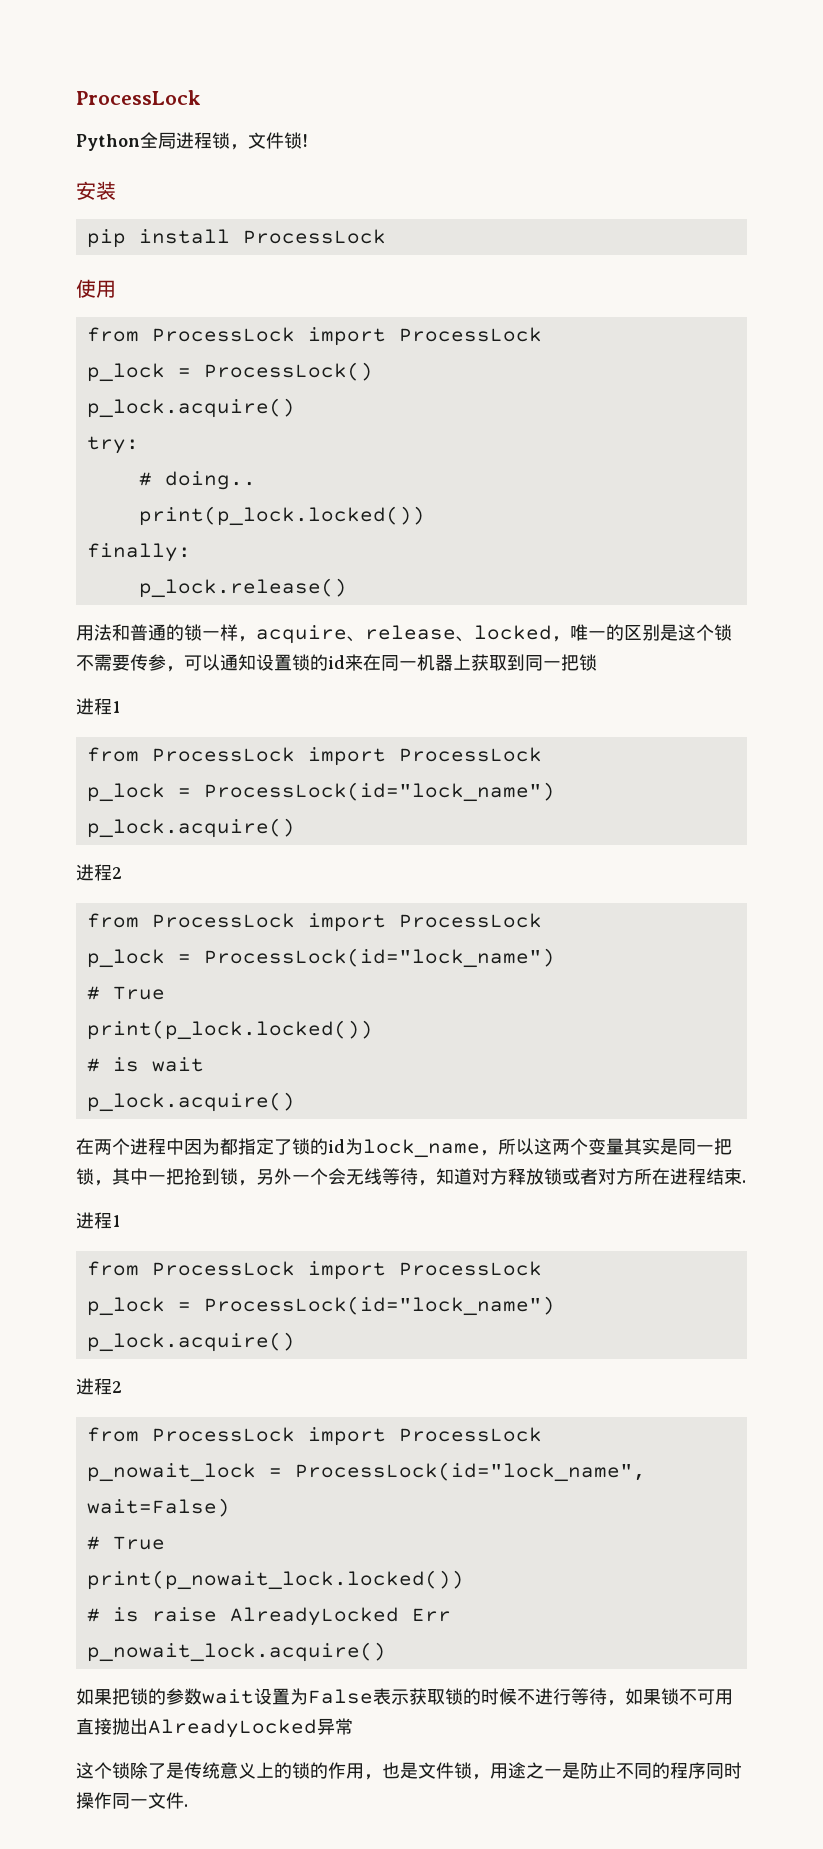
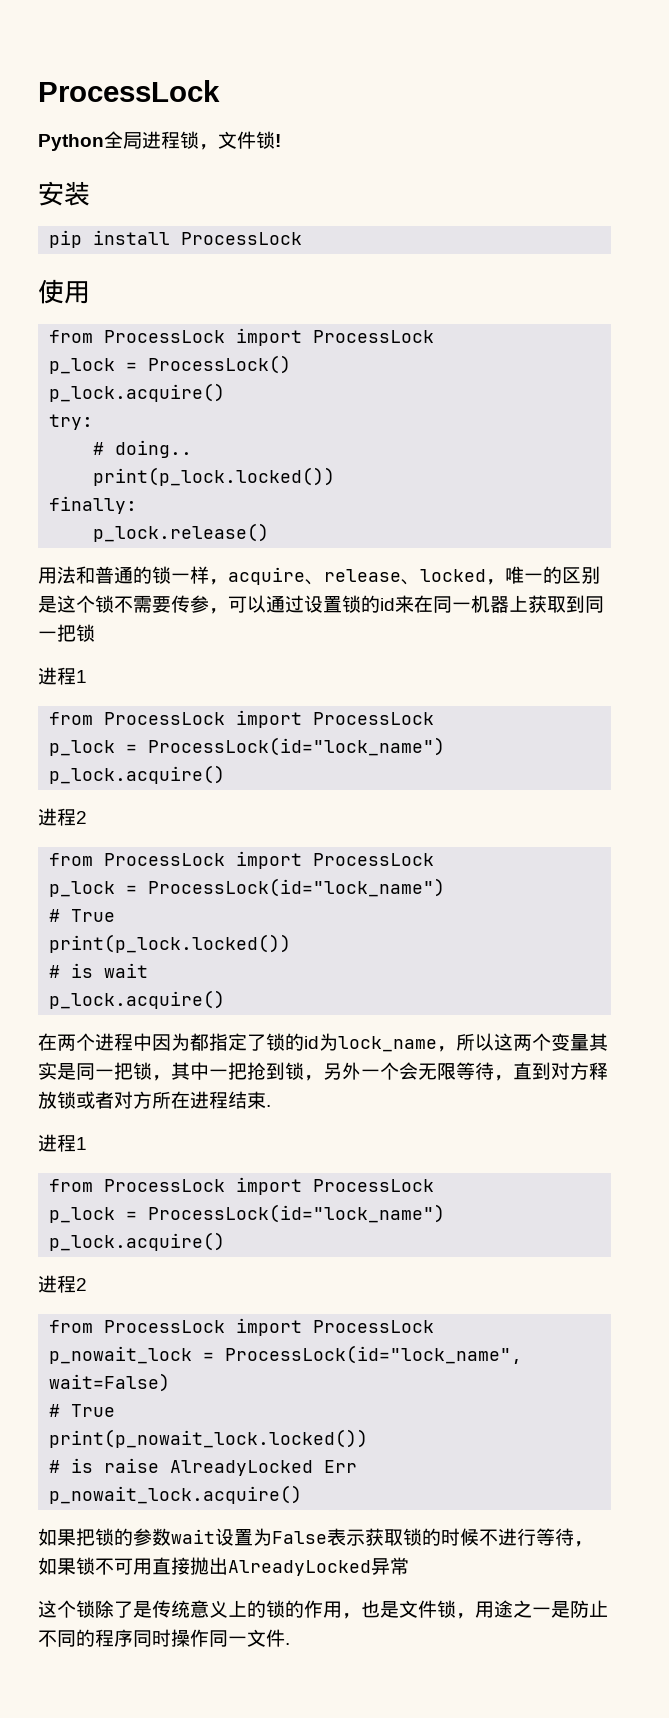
- 用法和普通的锁一样，acquire、release、locked，唯一的区别是这个锁不需要传参，可以通知设置锁的id来在同一机器上获取到同一把锁
+ 用法和普通的锁一样，acquire、release、locked，唯一的区别是这个锁不需要传参，可以通过设置锁的id来在同一机器上获取到同一把锁
- 在两个进程中因为都指定了锁的id为lock_name，所以这两个变量其实是同一把锁，其中一把抢到锁，另外一个会无线等待，知道对方释放锁或者对方所在进程结束.
+ 在两个进程中因为都指定了锁的id为lock_name，所以这两个变量其实是同一把锁，其中一把抢到锁，另外一个会无限等待，直到对方释放锁或者对方所在进程结束.

